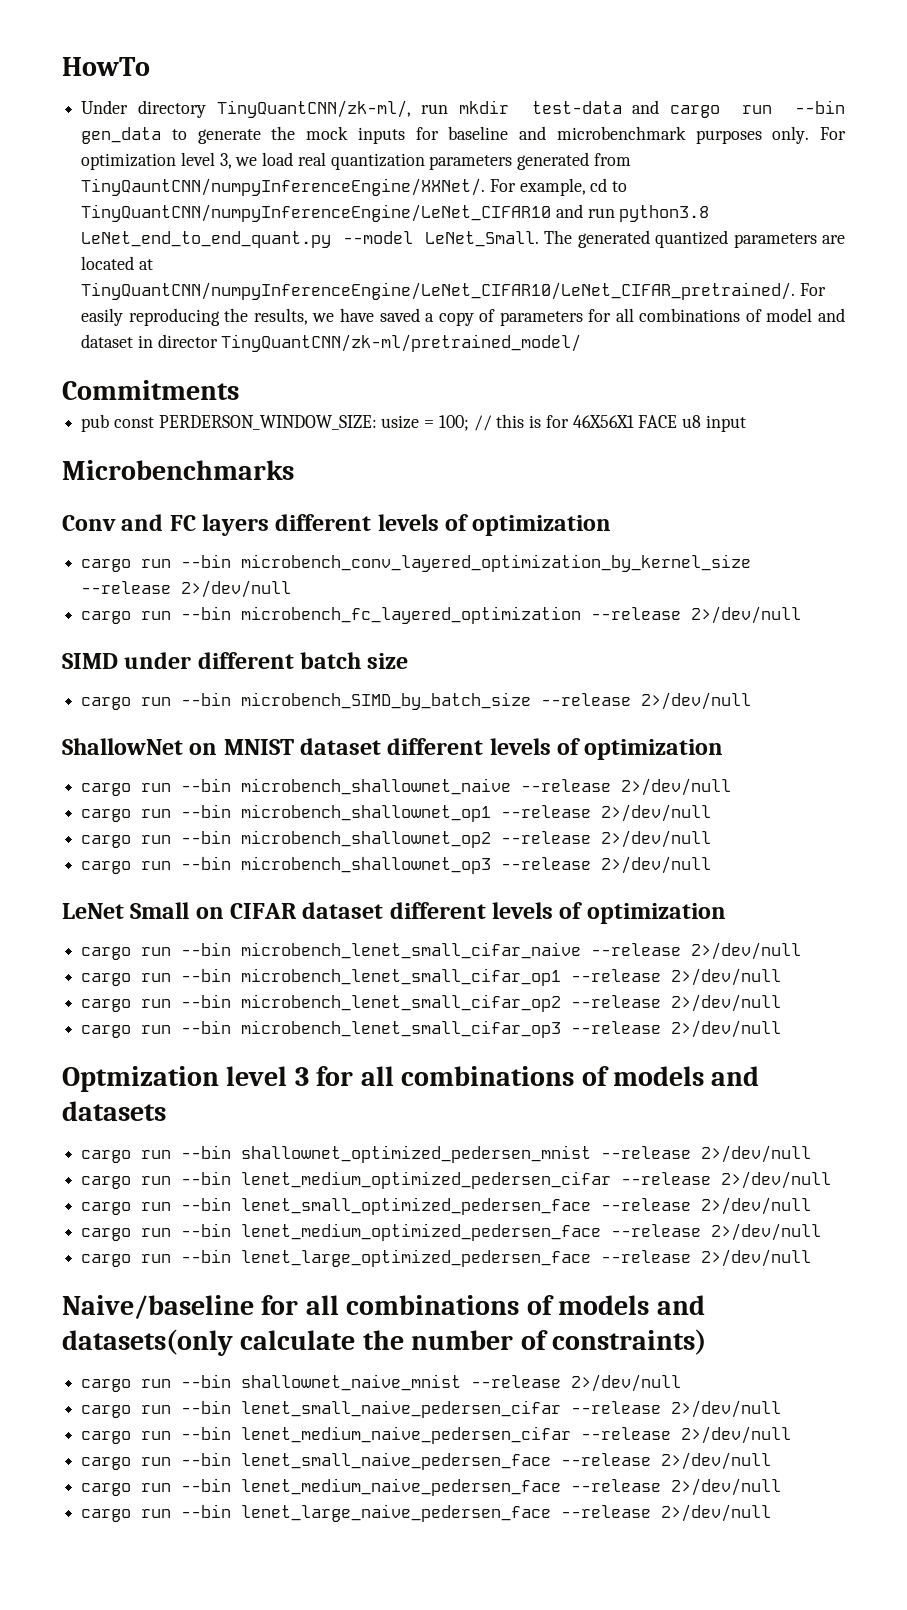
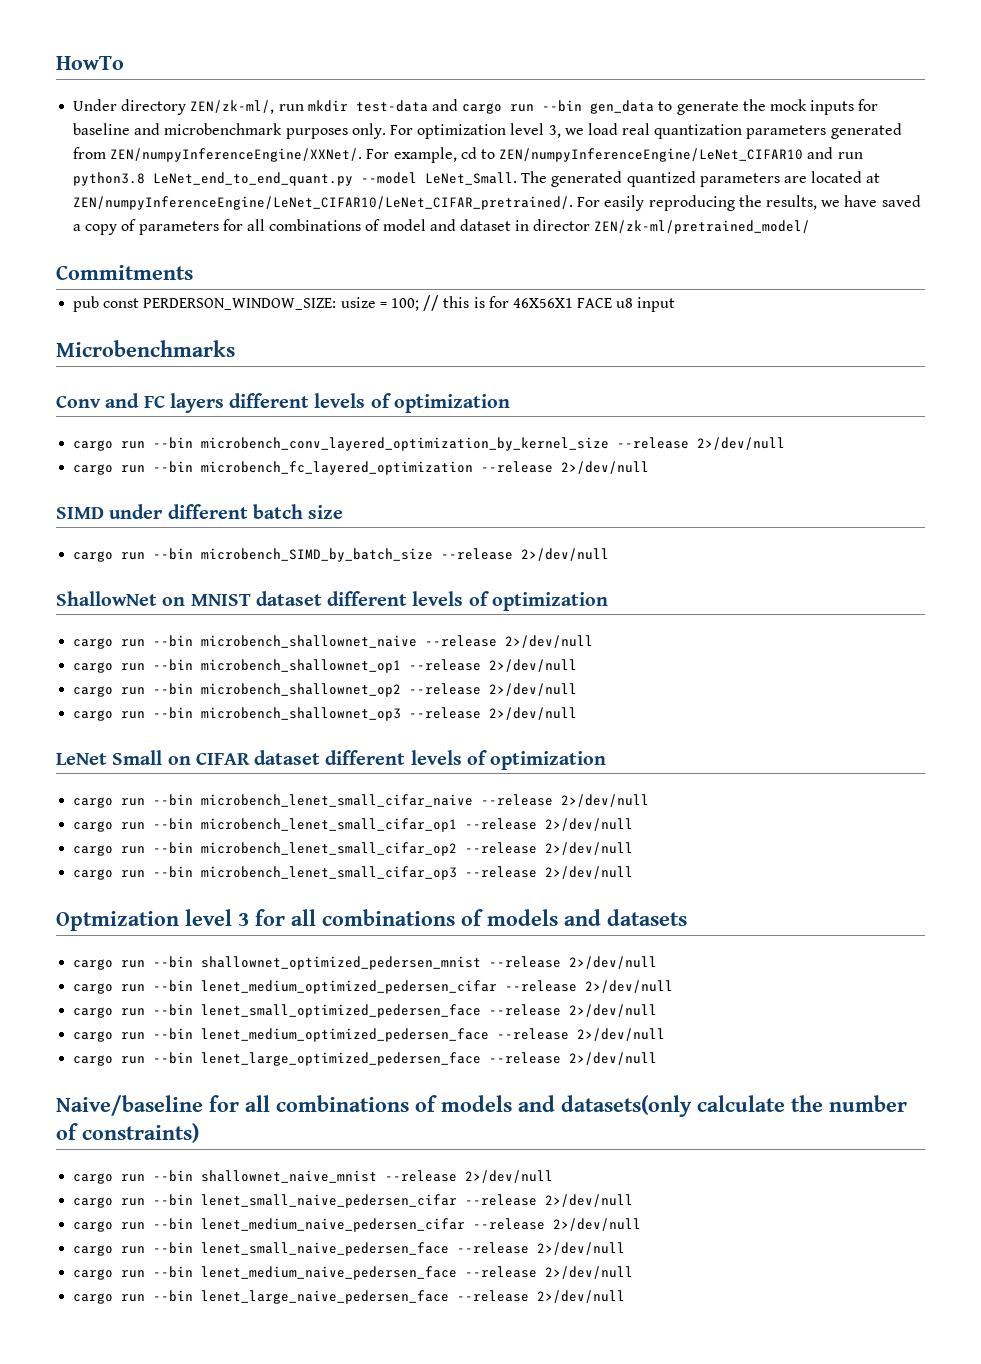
- Under directory TinyQuantCNN/zk-ml/, run mkdir test-data and cargo run --bin gen_data to generate the mock inputs for baseline and microbenchmark purposes only.
+ Under directory ZEN/zk-ml/, run mkdir test-data and cargo run --bin gen_data to generate the mock inputs for baseline and microbenchmark purposes only.
- For optimization level 3, we load real quantization parameters generated from TinyQauntCNN/numpyInferenceEngine/XXNet/.
+ For optimization level 3, we load real quantization parameters generated from ZEN/numpyInferenceEngine/XXNet/.
- For example, cd to TinyQuantCNN/numpyInferenceEngine/LeNet_CIFAR10 and run python3.8 LeNet_end_to_end_quant.py --model LeNet_Small.
+ For example, cd to ZEN/numpyInferenceEngine/LeNet_CIFAR10 and run python3.8 LeNet_end_to_end_quant.py --model LeNet_Small.
- The generated quantized parameters are located at TinyQuantCNN/numpyInferenceEngine/LeNet_CIFAR10/LeNet_CIFAR_pretrained/.
+ The generated quantized parameters are located at ZEN/numpyInferenceEngine/LeNet_CIFAR10/LeNet_CIFAR_pretrained/.
- For easily reproducing the results, we have saved a copy of parameters for all combinations of model and dataset in director TinyQuantCNN/zk-ml/pretrained_model/
+ For easily reproducing the results, we have saved a copy of parameters for all combinations of model and dataset in director ZEN/zk-ml/pretrained_model/

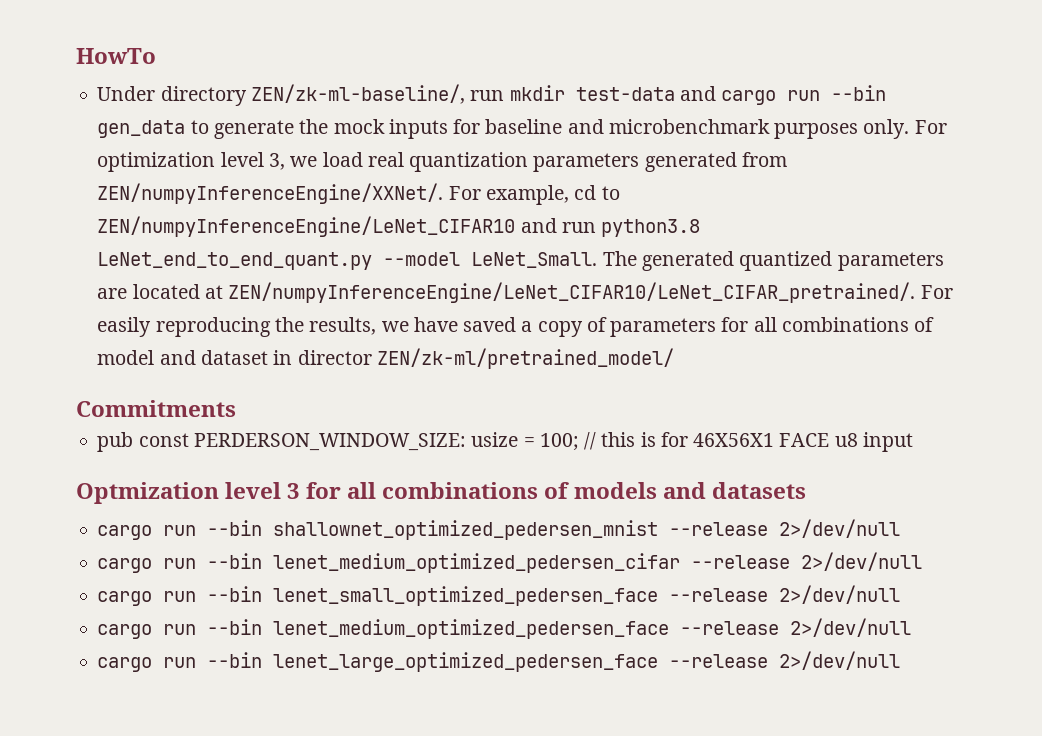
- Under directory ZEN/zk-ml/, run mkdir test-data and cargo run --bin gen_data to generate the mock inputs for baseline and microbenchmark purposes only.
+ Under directory ZEN/zk-ml-baseline/, run mkdir test-data and cargo run --bin gen_data to generate the mock inputs for baseline and microbenchmark purposes only.
- Microbenchmarks
- Conv and FC layers different levels of optimization
- cargo run --bin microbench_conv_layered_optimization_by_kernel_size --release 2>/dev/null
- cargo run --bin microbench_fc_layered_optimization --release 2>/dev/null
- SIMD under different batch size
- cargo run --bin microbench_SIMD_by_batch_size --release 2>/dev/null
- ShallowNet on MNIST dataset different levels of optimization
- cargo run --bin microbench_shallownet_naive --release 2>/dev/null
- cargo run --bin microbench_shallownet_op1 --release 2>/dev/null
- cargo run --bin microbench_shallownet_op2 --release 2>/dev/null
- cargo run --bin microbench_shallownet_op3 --release 2>/dev/null
- LeNet Small on CIFAR dataset different levels of optimization
- cargo run --bin microbench_lenet_small_cifar_naive --release 2>/dev/null
- cargo run --bin microbench_lenet_small_cifar_op1 --release 2>/dev/null
- cargo run --bin microbench_lenet_small_cifar_op2 --release 2>/dev/null
- cargo run --bin microbench_lenet_small_cifar_op3 --release 2>/dev/null
- Naive/baseline for all combinations of models and datasets(only calculate the number of constraints)
- cargo run --bin shallownet_naive_mnist --release 2>/dev/null
- cargo run --bin lenet_small_naive_pedersen_cifar --release 2>/dev/null
- cargo run --bin lenet_medium_naive_pedersen_cifar --release 2>/dev/null
- cargo run --bin lenet_small_naive_pedersen_face --release 2>/dev/null
- cargo run --bin lenet_medium_naive_pedersen_face --release 2>/dev/null
- cargo run --bin lenet_large_naive_pedersen_face --release 2>/dev/null

